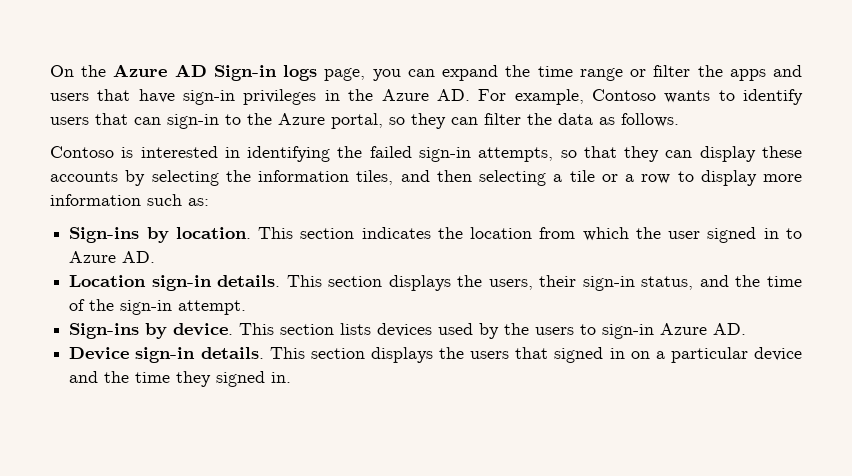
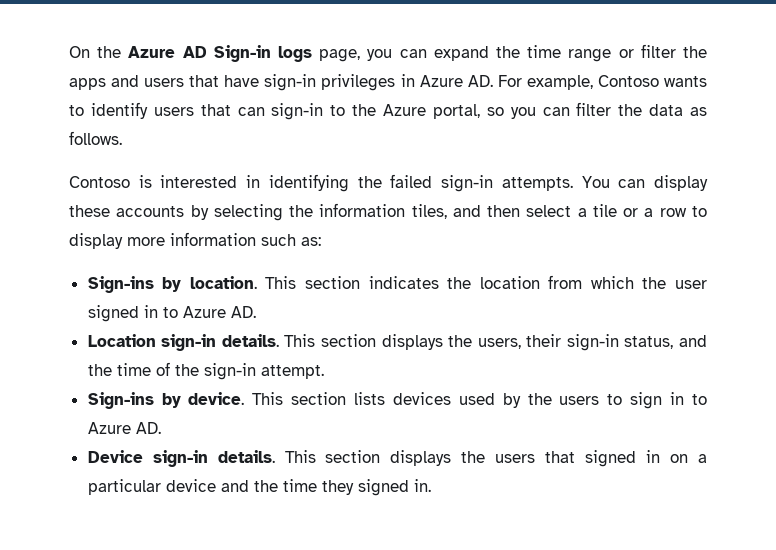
- On the Azure AD Sign-in logs page, you can expand the time range or filter the apps and users that have sign-in privileges in the Azure AD. For example, Contoso wants to identify users that can sign-in to the Azure portal, so they can filter the data as follows.
+ On the Azure AD Sign-in logs page, you can expand the time range or filter the apps and users that have sign-in privileges in Azure AD. For example, Contoso wants to identify users that can sign-in to the Azure portal, so you can filter the data as follows.
- Contoso is interested in identifying the failed sign-in attempts, so that they can display these accounts by selecting the information tiles, and then selecting a tile or a row to display more information such as:
+ Contoso is interested in identifying the failed sign-in attempts. You can display these accounts by selecting the information tiles, and then select a tile or a row to display more information such as:
- This section lists devices used by the users to sign-in Azure AD.
+ This section lists devices used by the users to sign in to Azure AD.

